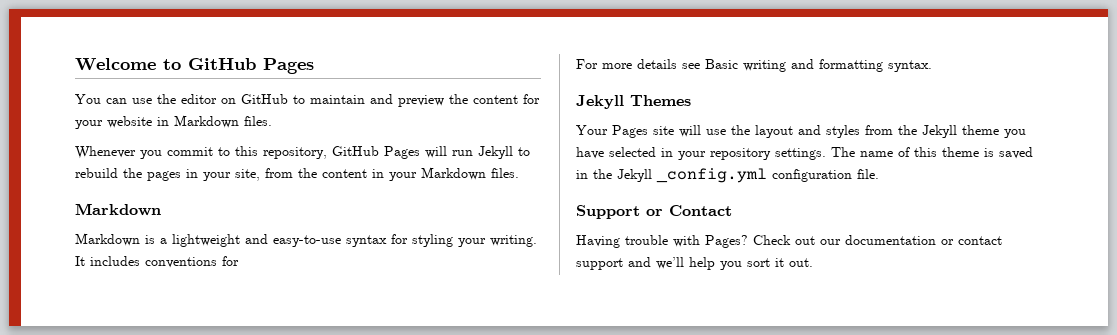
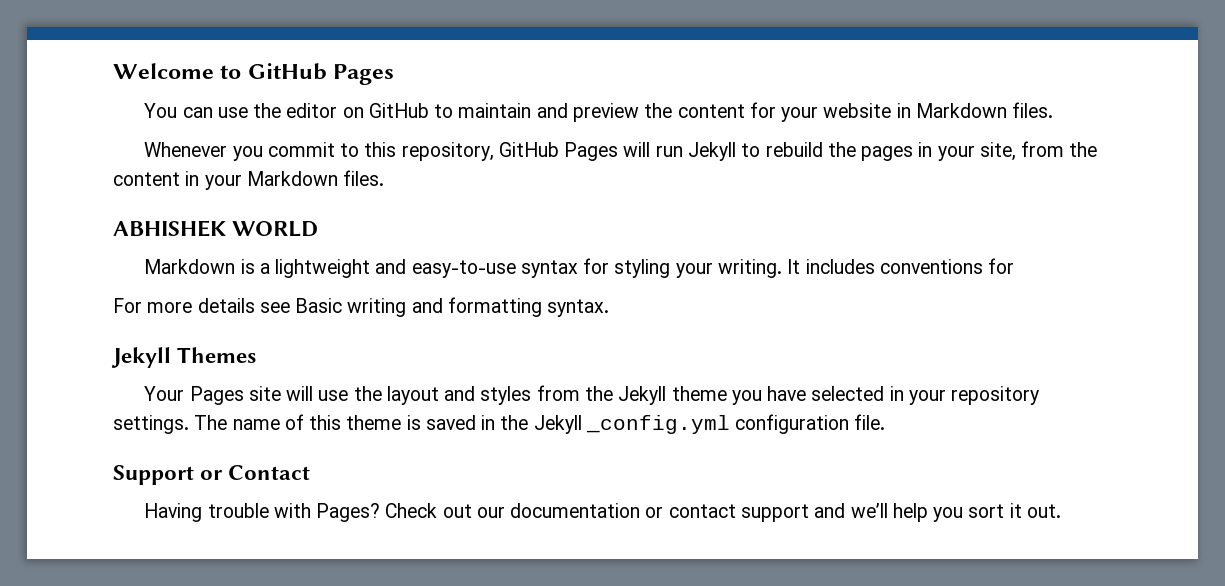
  Whenever you commit to this repository, GitHub Pages will run Jekyll to rebuild the pages in your site, from the content in your Markdown files.
- Markdown
+ ABHISHEK WORLD

